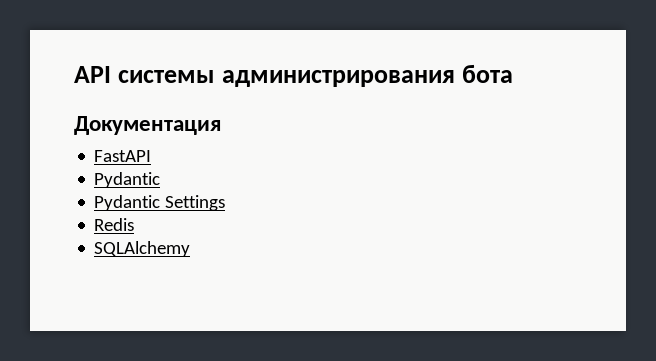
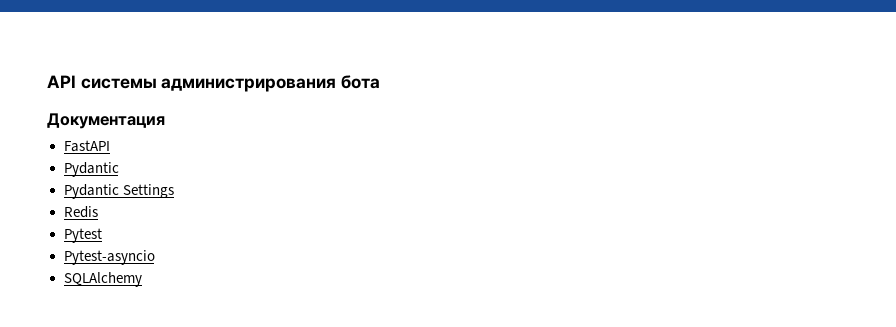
+ Pytest
+ Pytest-asyncio

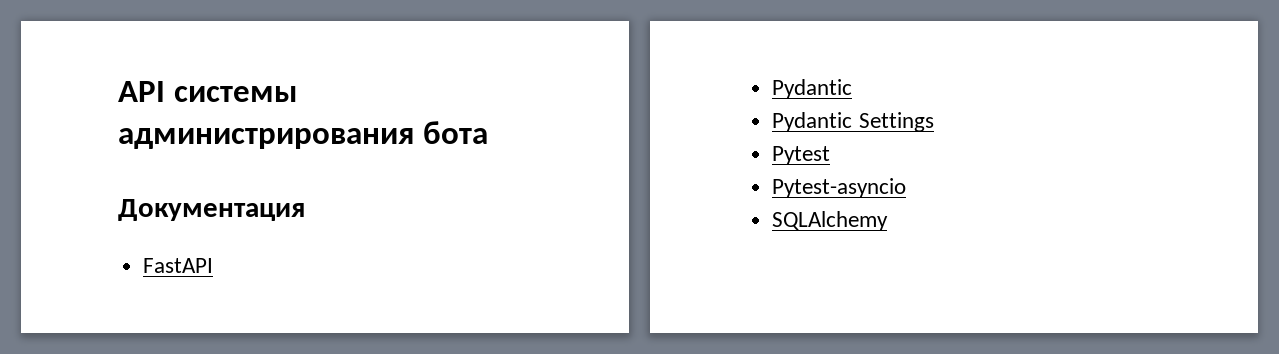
- Redis

